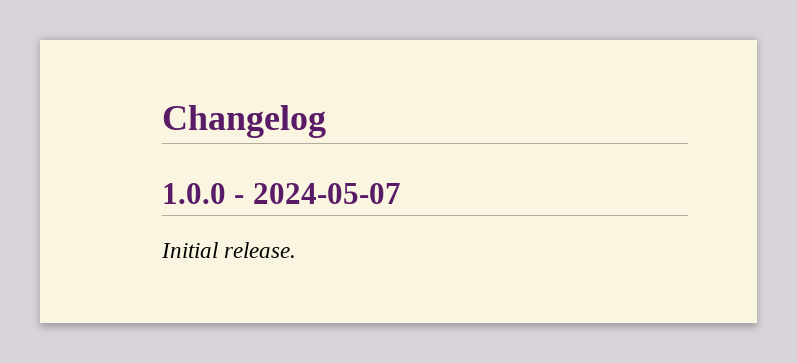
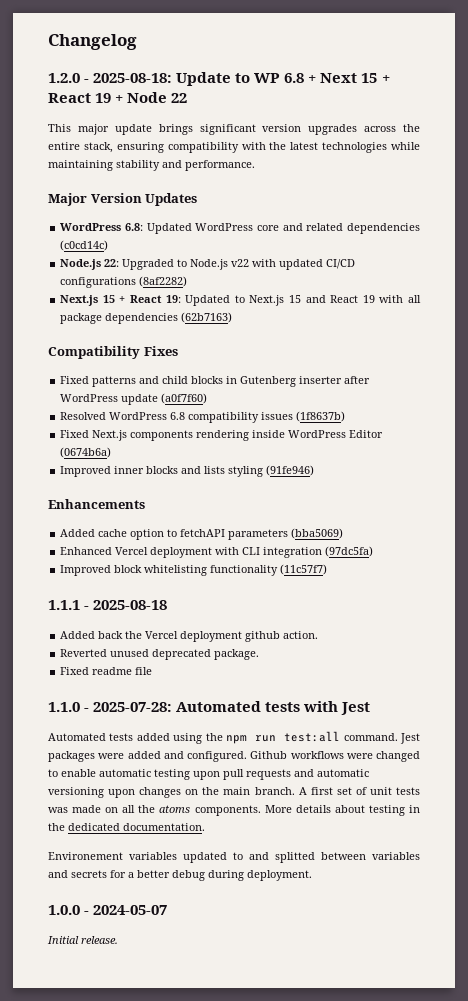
+ 1.2.0 - 2025-08-18: Update to WP 6.8 + Next 15 + React 19 + Node 22
+ This major update brings significant version upgrades across the entire stack, ensuring compatibility with the latest technologies while maintaining stability and performance.
+ Major Version Updates
+ WordPress 6.8: Updated WordPress core and related dependencies (c0cd14c)
+ Node.js 22: Upgraded to Node.js v22 with updated CI/CD configurations (8af2282)
+ Next.js 15 + React 19: Updated to Next.js 15 and React 19 with all package dependencies (62b7163)
+ Compatibility Fixes
+ Fixed patterns and child blocks in Gutenberg inserter after WordPress update (a0f7f60)
+ Resolved WordPress 6.8 compatibility issues (1f8637b)
+ Fixed Next.js components rendering inside WordPress Editor (0674b6a)
+ Improved inner blocks and lists styling (91fe946)
+ Enhancements
+ Added cache option to fetchAPI parameters (bba5069)
+ Enhanced Vercel deployment with CLI integration (97dc5fa)
+ Improved block whitelisting functionality (11c57f7)
+ 1.1.1 - 2025-08-18
+ Added back the Vercel deployment github action.
+ Reverted unused deprecated package.
+ Fixed readme file
+ 1.1.0 - 2025-07-28: Automated tests with Jest
+ Automated tests added using the npm run test:all command. Jest packages were added and configured. Github workflows were changed to enable automatic testing upon pull requests and automatic versioning upon changes on the main branch. A first set of unit tests was made on all the atoms components. More details about testing in the dedicated documentation.
+ Environement variables updated to and splitted between variables and secrets for a better debug during deployment.

